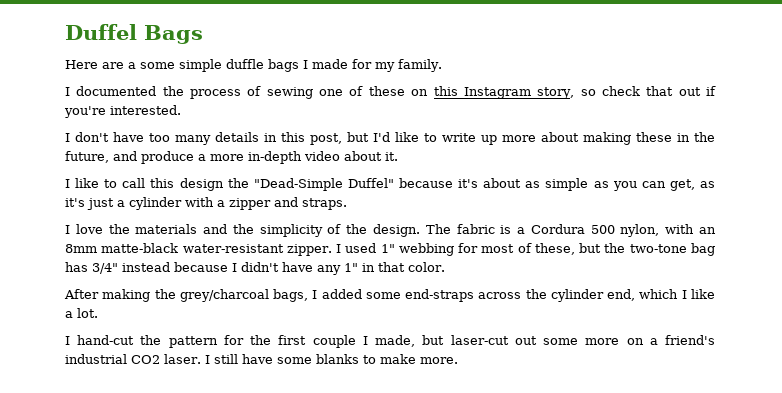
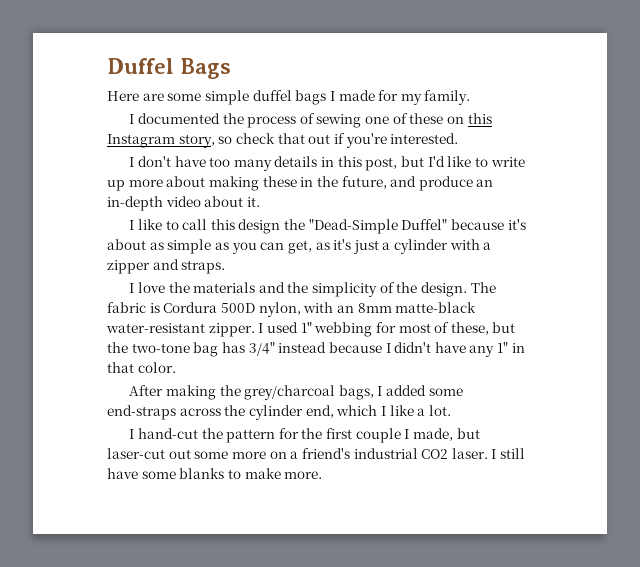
- Here are a some simple duffle bags I made for my family.
+ Here are some simple duffel bags I made for my family.
- I don't have too many details in this post, but I'd like to write up more about making these in the future, and produce a more in-depth video about it.
+ I don't have too many details in this post, but I'd like to write up more about making these in the future, and produce an in-depth video about it.
- The fabric is a Cordura 500 nylon, with an 8mm matte-black water-resistant zipper.
+ The fabric is Cordura 500D nylon, with an 8mm matte-black water-resistant zipper.

